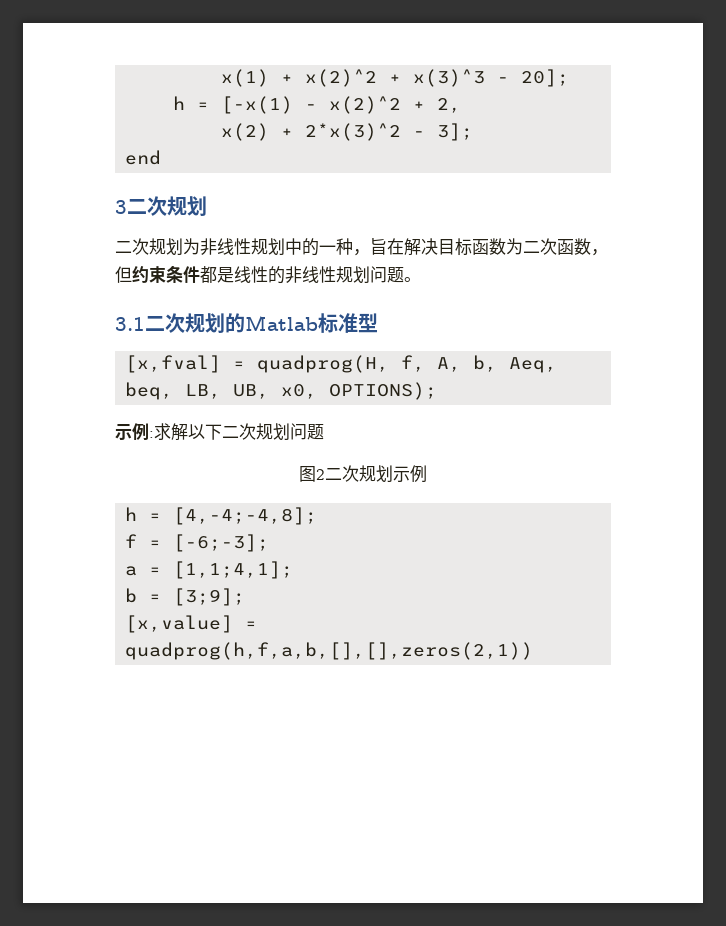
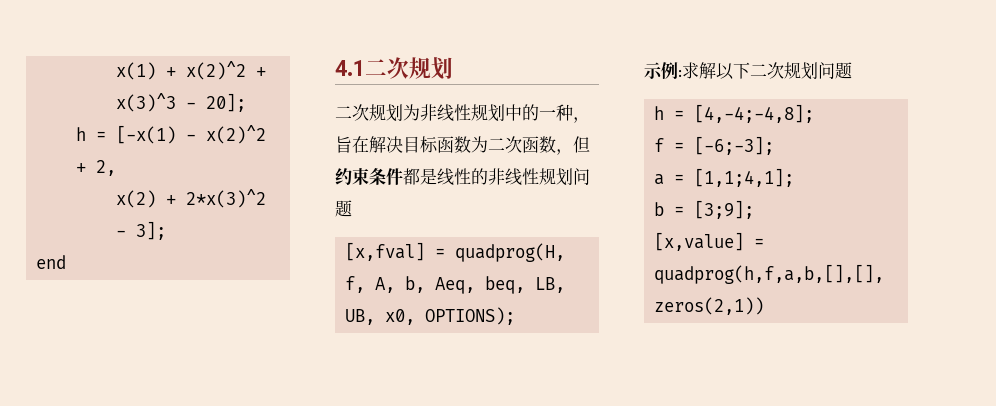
- 3二次规划
+ 4.1二次规划
- 二次规划为非线性规划中的一种，旨在解决目标函数为二次函数，但约束条件都是线性的非线性规划问题。
- 3.1二次规划的Matlab标准型
+ 二次规划为非线性规划中的一种，旨在解决目标函数为二次函数，但约束条件都是线性的非线性规划问题
- 图2二次规划示例

